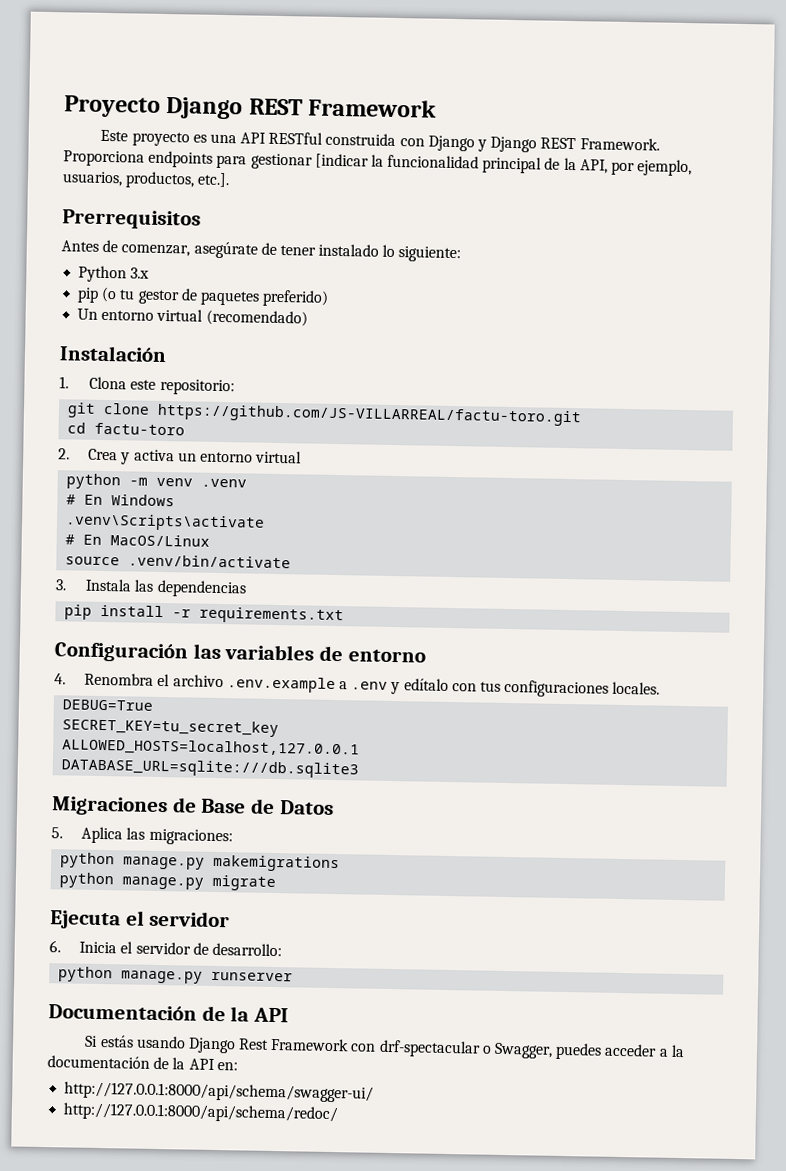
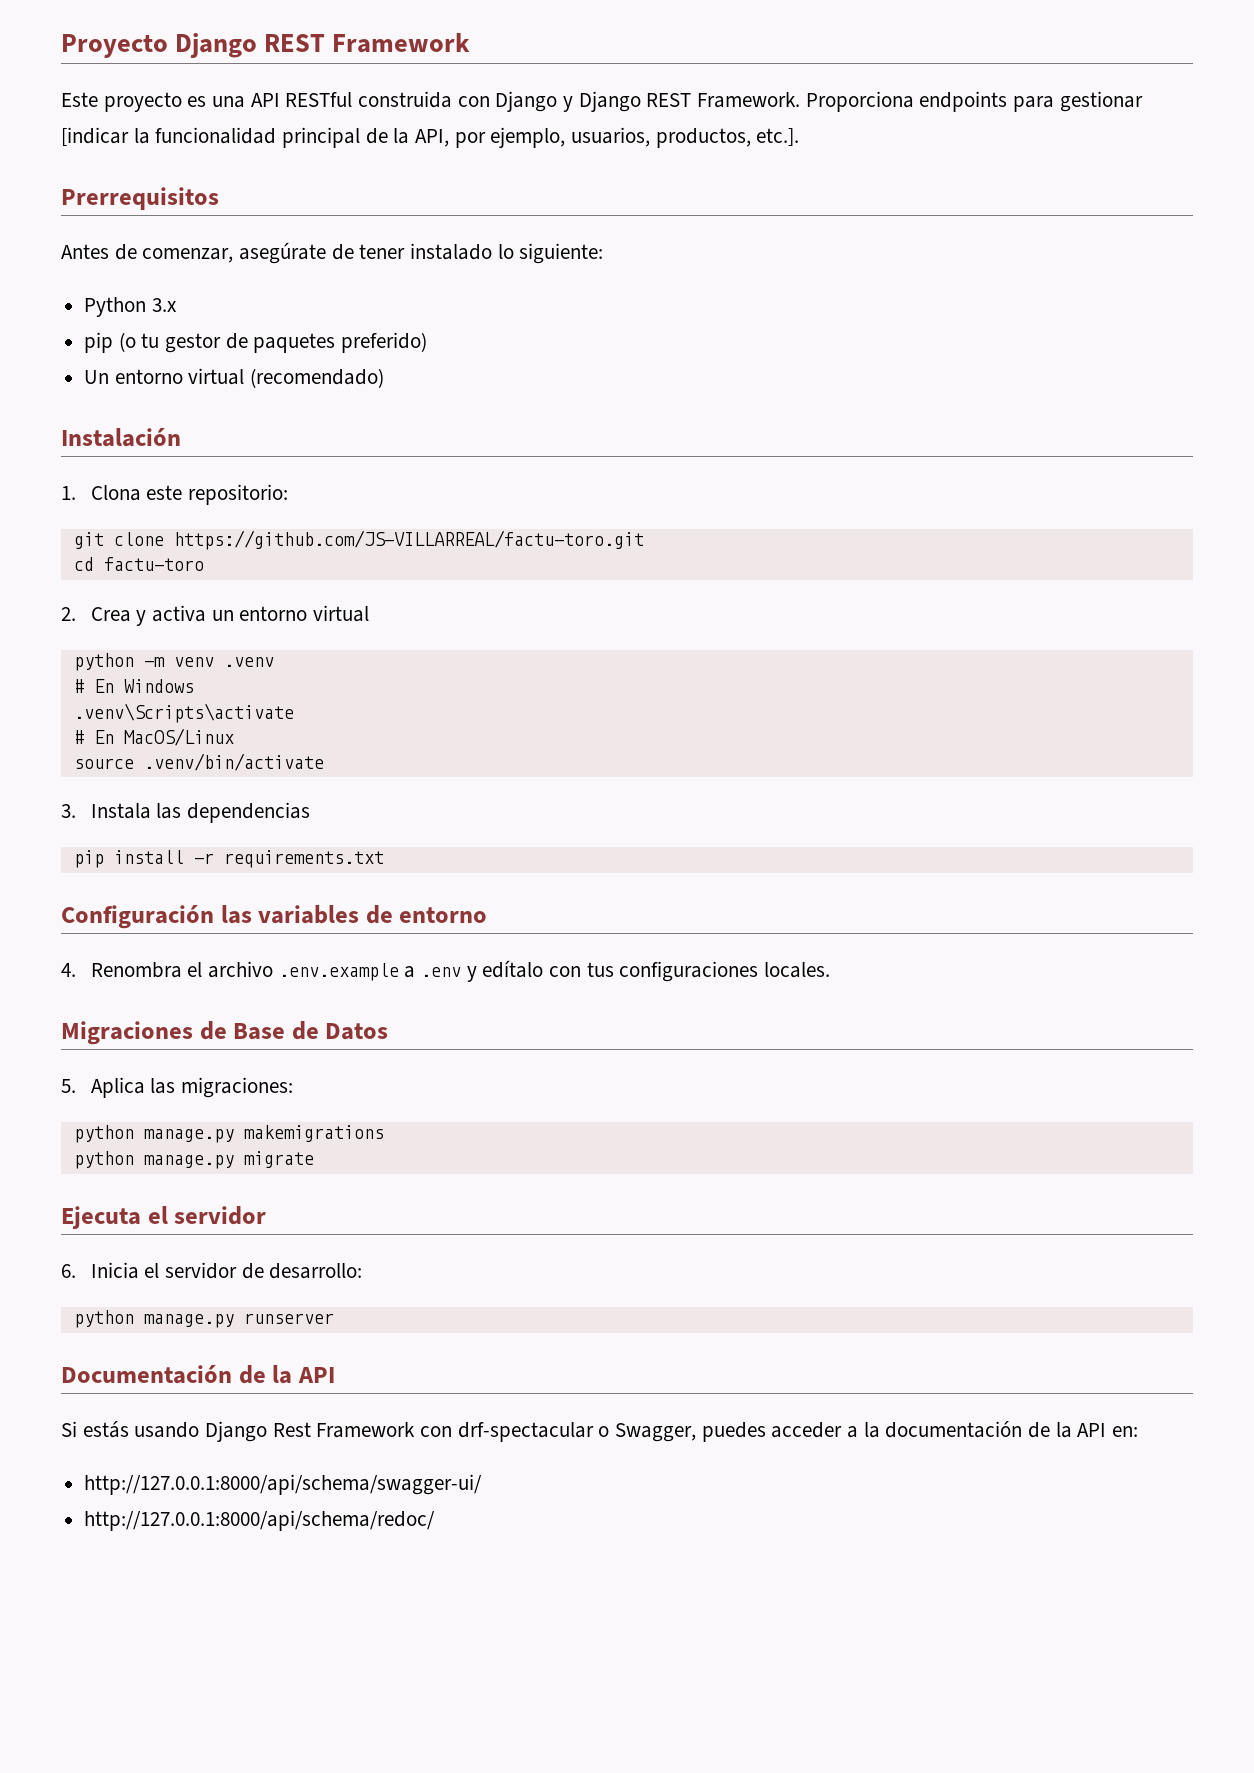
- DEBUG=True
- SECRET_KEY=tu_secret_key
- ALLOWED_HOSTS=localhost,127.0.0.1
- DATABASE_URL=sqlite:///db.sqlite3

